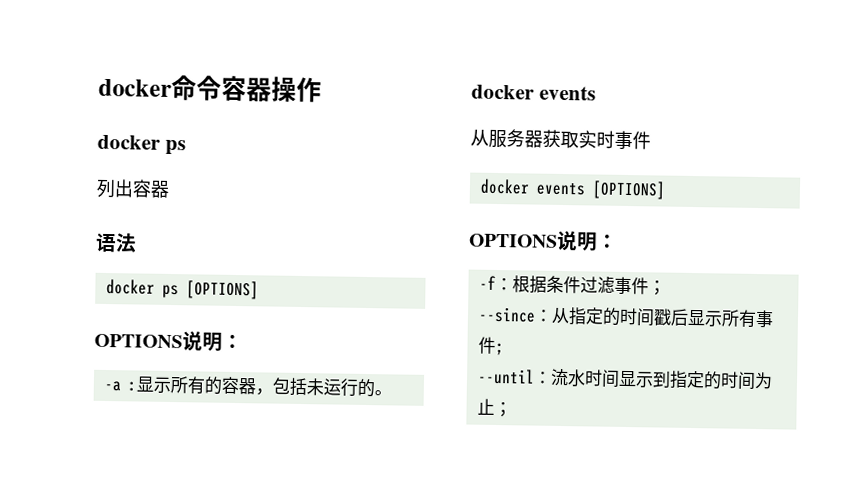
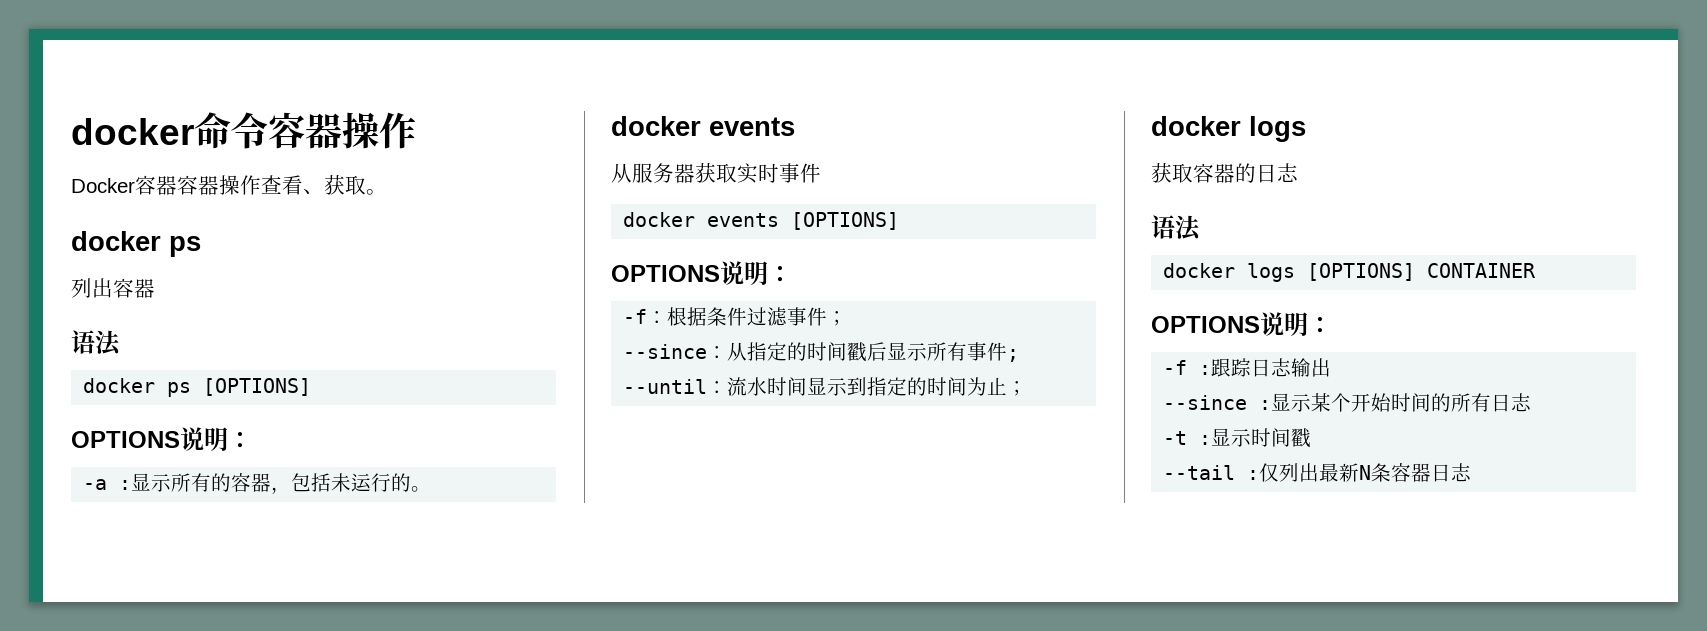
+ Docker容器容器操作查看、获取。
  --until：流水时间显示到指定的时间为止；
+ docker logs
+ 获取容器的日志
+ 语法
+ docker logs [OPTIONS] CONTAINER
+ OPTIONS说明：
+ -f :跟踪日志输出
+ --since :显示某个开始时间的所有日志
+ -t :显示时间戳
+ --tail :仅列出最新N条容器日志

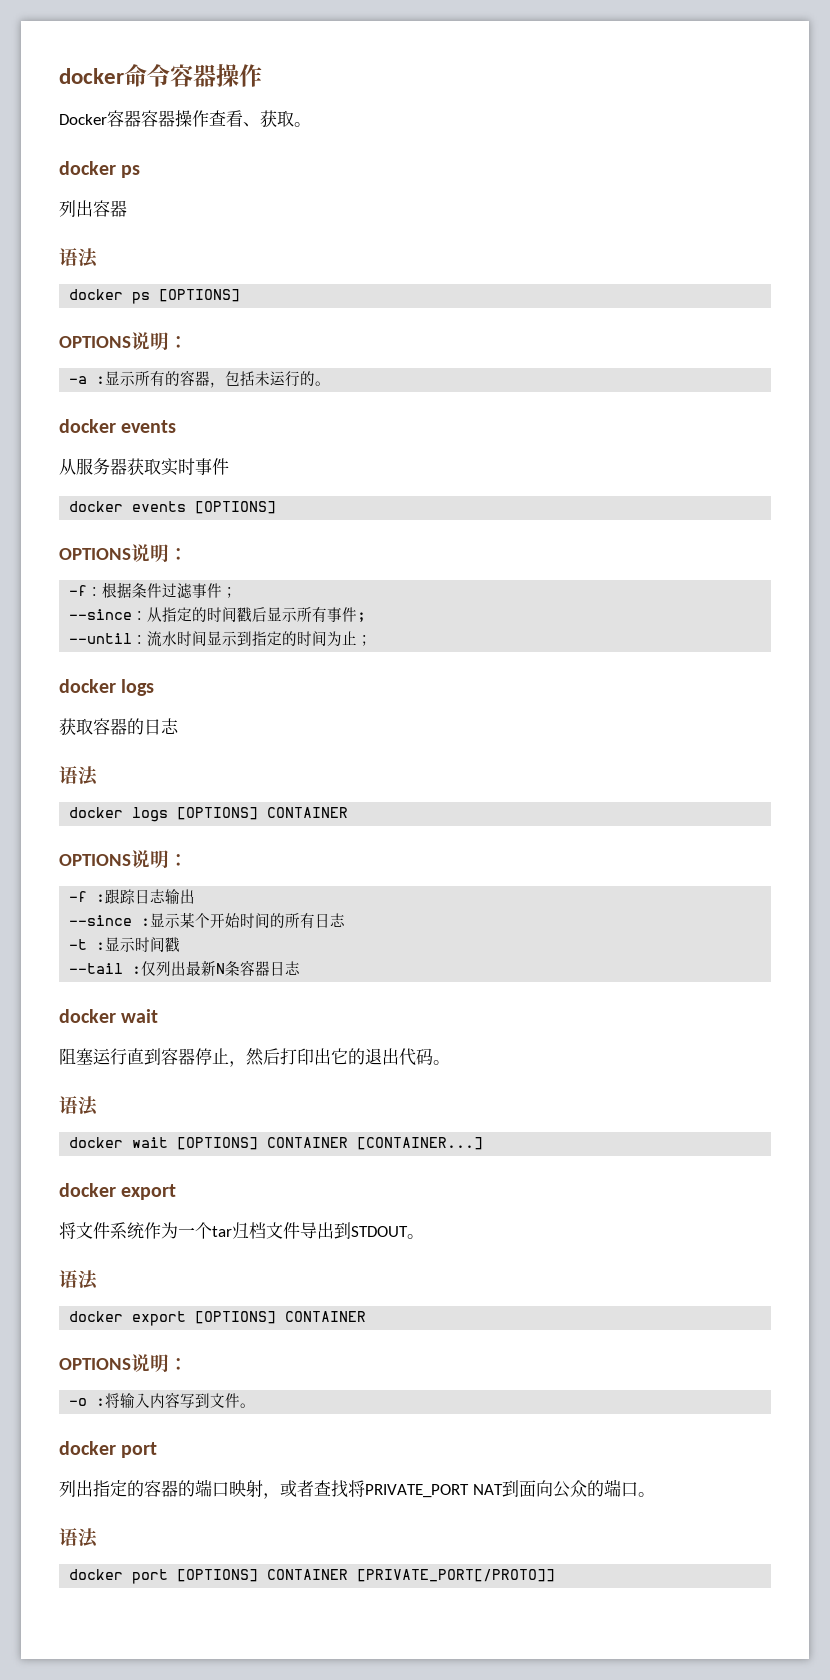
  --tail :仅列出最新N条容器日志
+ docker wait
+ 阻塞运行直到容器停止，然后打印出它的退出代码。
+ 语法
+ docker wait [OPTIONS] CONTAINER [CONTAINER...]
+ docker export
+ 将文件系统作为一个tar归档文件导出到STDOUT。
+ 语法
+ docker export [OPTIONS] CONTAINER
+ OPTIONS说明：
+ -o :将输入内容写到文件。
+ docker port
+ 列出指定的容器的端口映射，或者查找将PRIVATE_PORT NAT到面向公众的端口。
+ 语法
+ docker port [OPTIONS] CONTAINER [PRIVATE_PORT[/PROTO]]

